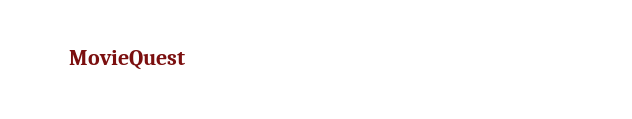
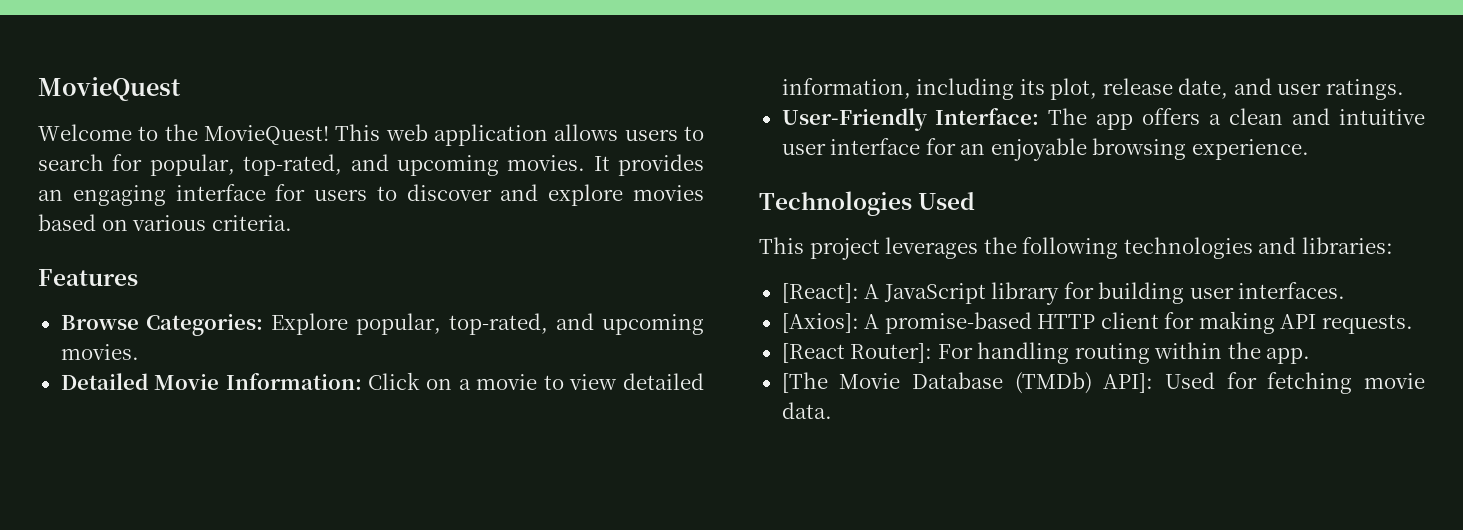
+ Welcome to the MovieQuest! This web application allows users to search for popular, top-rated, and upcoming movies. It provides an engaging interface for users to discover and explore movies based on various criteria.
+ Features
+ Browse Categories: Explore popular, top-rated, and upcoming movies.
+ Detailed Movie Information: Click on a movie to view detailed information, including its plot, release date, and user ratings.
+ User-Friendly Interface: The app offers a clean and intuitive user interface for an enjoyable browsing experience.
+ Technologies Used
+ This project leverages the following technologies and libraries:
+ [React]: A JavaScript library for building user interfaces.
+ [Axios]: A promise-based HTTP client for making API requests.
+ [React Router]: For handling routing within the app.
+ [The Movie Database (TMDb) API]: Used for fetching movie data.

